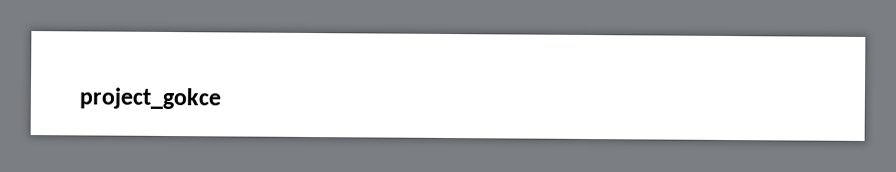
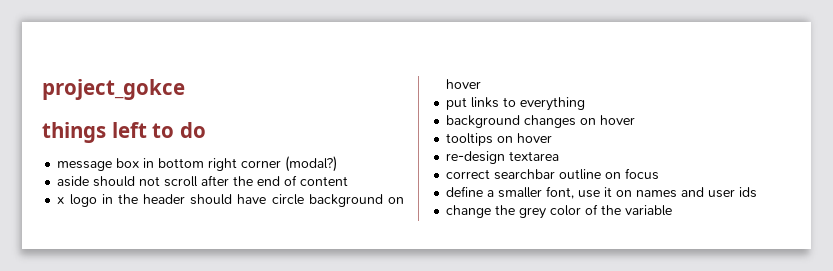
+ things left to do
+ message box in bottom right corner (modal?)
+ aside should not scroll after the end of content
+ x logo in the header should have circle background on hover
+ put links to everything
+ background changes on hover
+ tooltips on hover
+ re-design textarea
+ correct searchbar outline on focus
+ define a smaller font, use it on names and user ids
+ change the grey color of the variable

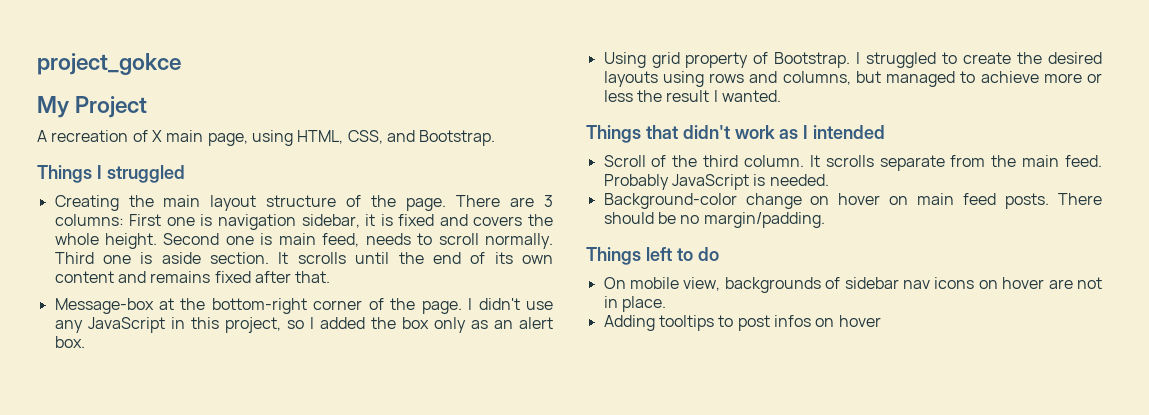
- things left to do
- message box in bottom right corner (modal?)
- aside should not scroll after the end of content
- x logo in the header should have circle background on hover
- put links to everything
- background changes on hover
- tooltips on hover
- re-design textarea
- correct searchbar outline on focus
- define a smaller font, use it on names and user ids
- change the grey color of the variable
+ My Project
+ A recreation of X main page, using HTML, CSS, and Bootstrap.
+ Things I struggled
+ Creating the main layout structure of the page. There are 3 columns: First one is navigation sidebar, it is fixed and covers the whole height. Second one is main feed, needs to scroll normally. Third one is aside section. It scrolls until the end of its own content and remains fixed after that.
+ Message-box at the bottom-right corner of the page. I didn't use any JavaScript in this project, so I added the box only as an alert box.
+ Using grid property of Bootstrap. I struggled to create the desired layouts using rows and columns, but managed to achieve more or less the result I wanted.
+ Things that didn't work as I intended
+ Scroll of the third column. It scrolls separate from the main feed. Probably JavaScript is needed.
+ Background-color change on hover on main feed posts. There should be no margin/padding.
+ Things left to do
+ On mobile view, backgrounds of sidebar nav icons on hover are not in place.
+ Adding tooltips to post infos on hover

